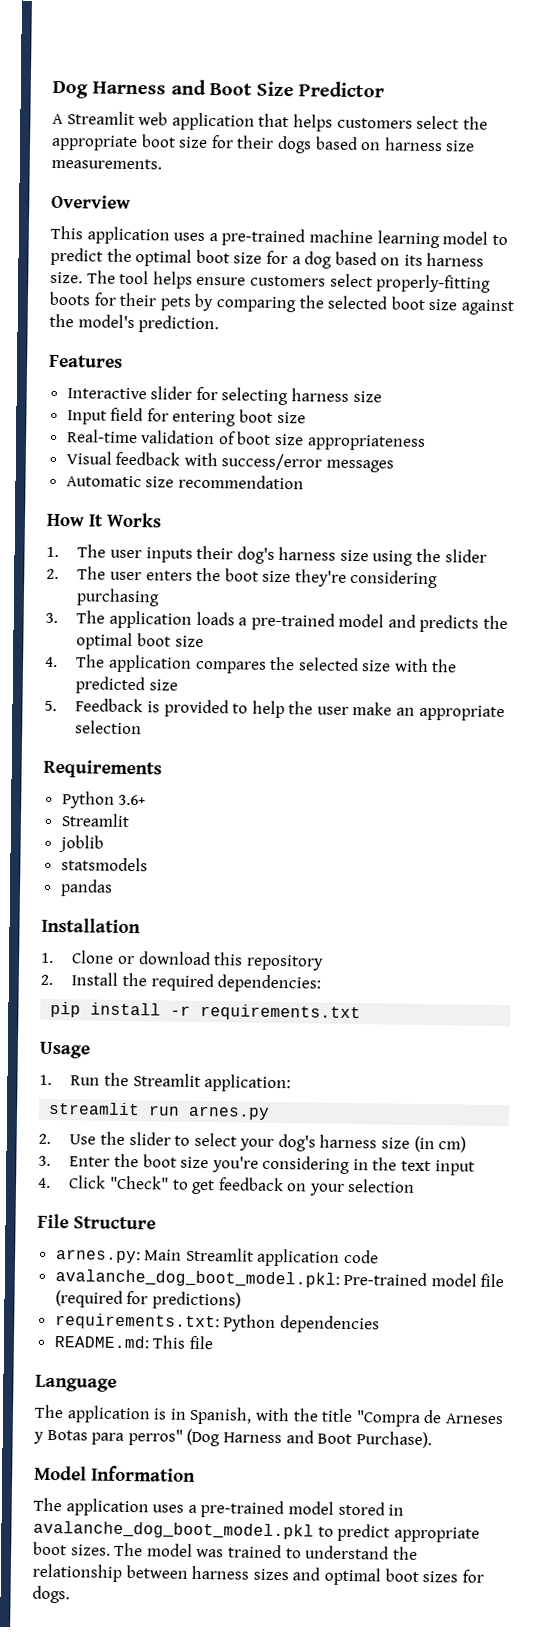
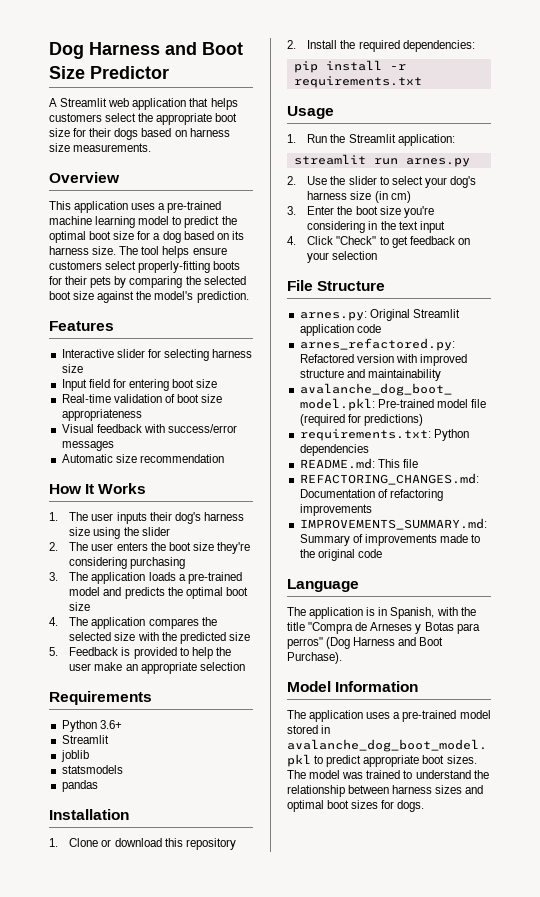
- arnes.py: Main Streamlit application code
+ arnes.py: Original Streamlit application code
+ arnes_refactored.py: Refactored version with improved structure and maintainability
+ REFACTORING_CHANGES.md: Documentation of refactoring improvements
+ IMPROVEMENTS_SUMMARY.md: Summary of improvements made to the original code

